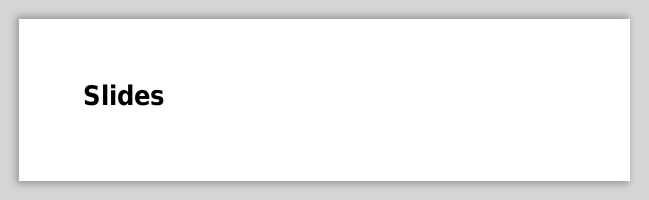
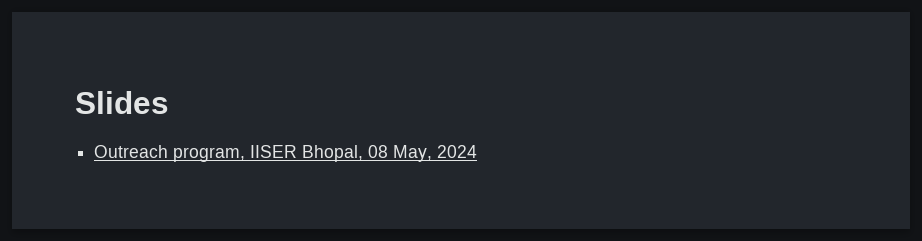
+ Outreach program, IISER Bhopal, 08 May, 2024

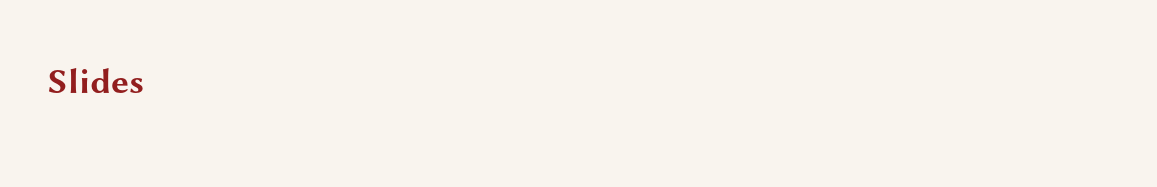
- Outreach program, IISER Bhopal, 08 May, 2024

